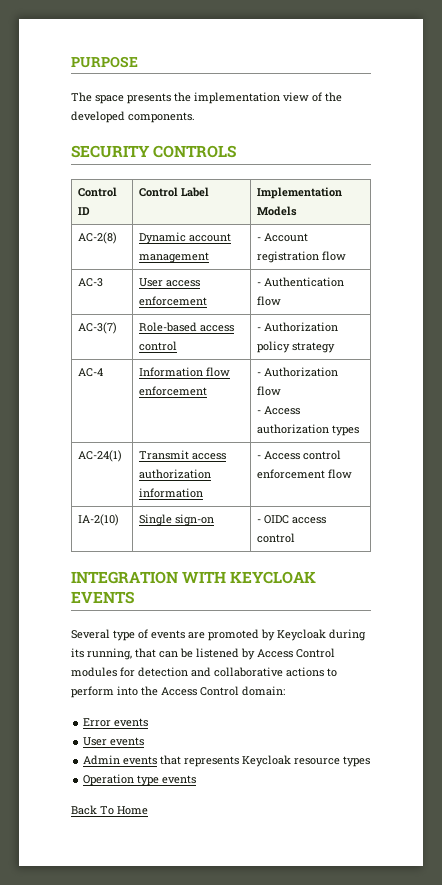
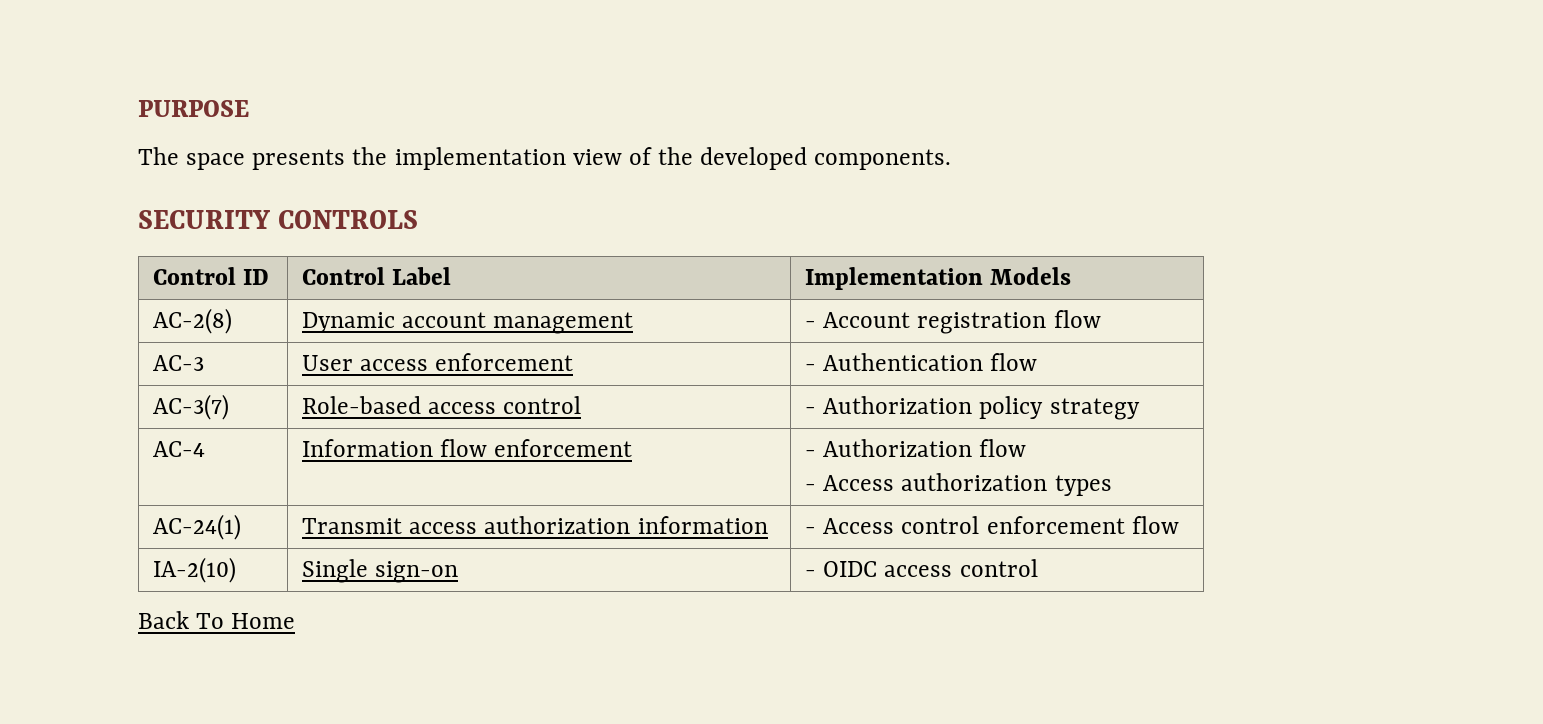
- INTEGRATION WITH KEYCLOAK EVENTS
- Several type of events are promoted by Keycloak during its running, that can be listened by Access Control modules for detection and collaborative actions to perform into the Access Control domain:
- Error events
- User events
- Admin events that represents Keycloak resource types
- Operation type events

